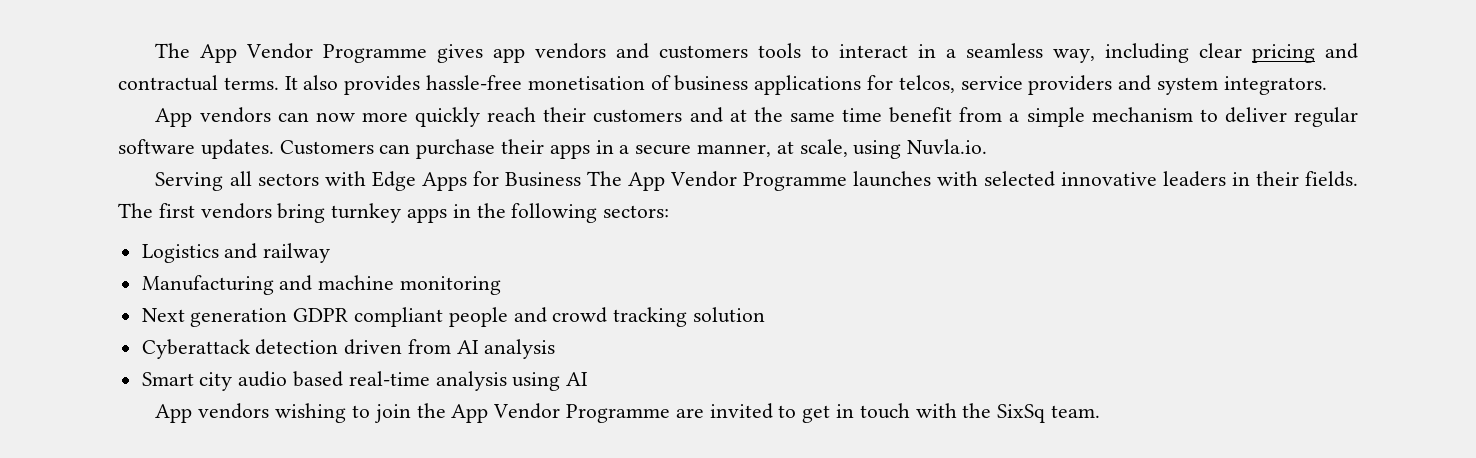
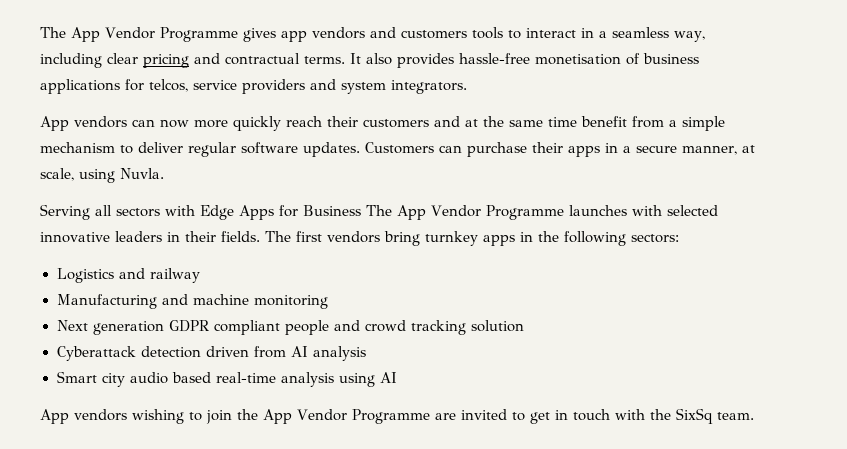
- Customers can purchase their apps in a secure manner, at scale, using Nuvla.io.
+ Customers can purchase their apps in a secure manner, at scale, using Nuvla.

